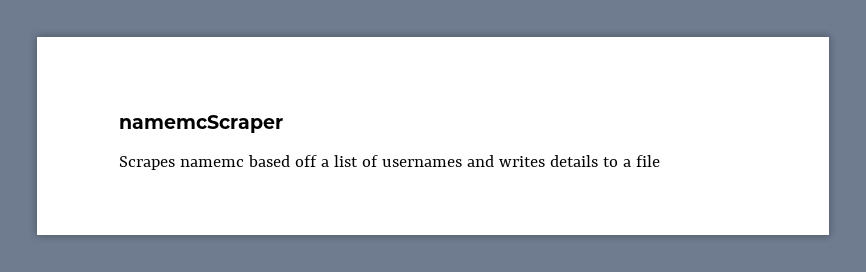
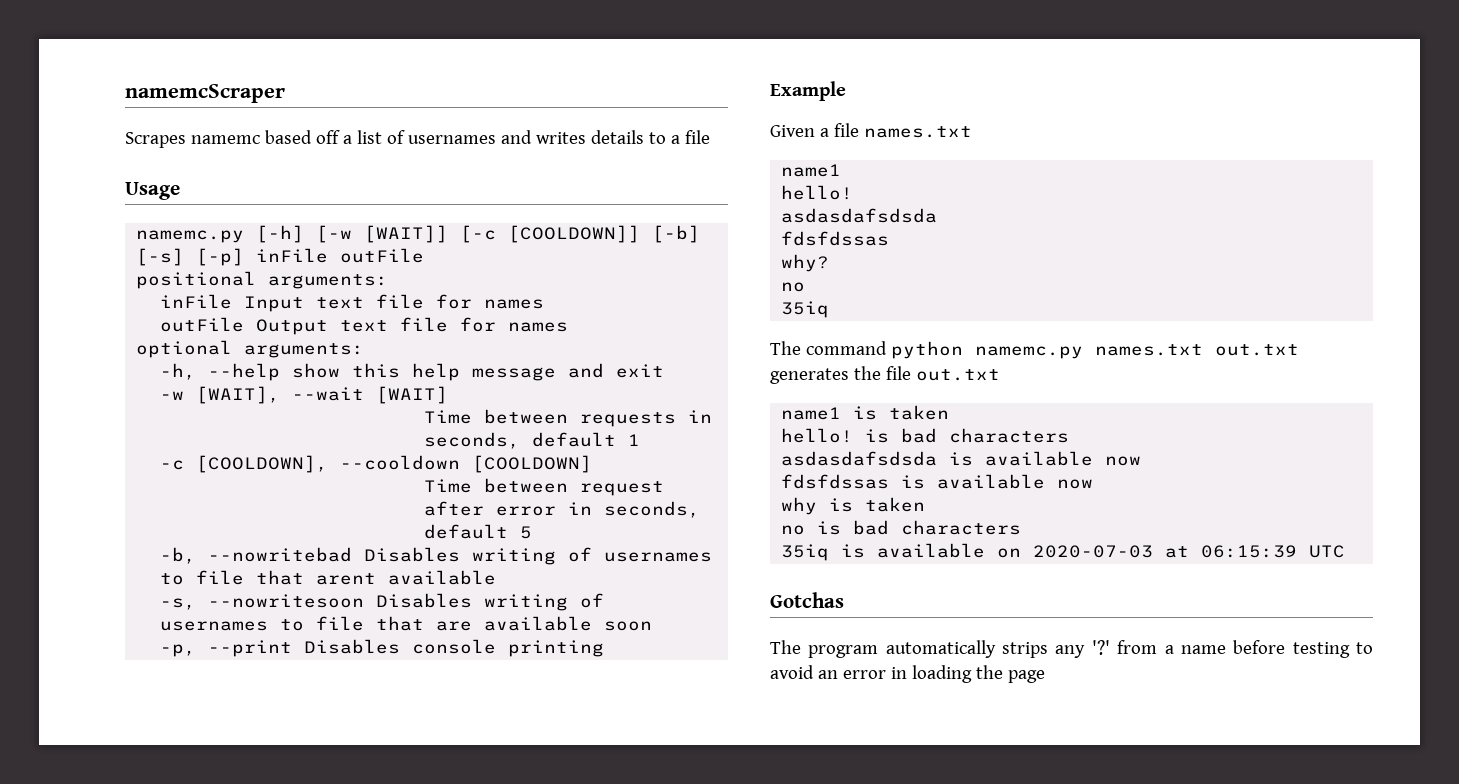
+ Usage
+ namemc.py [-h] [-w [WAIT]] [-c [COOLDOWN]] [-b] [-s] [-p] inFile outFile
+ positional arguments:
+ inFile Input text file for names
+ outFile Output text file for names
+ optional arguments:
+ -h, --help show this help message and exit
+ -w [WAIT], --wait [WAIT]
+ Time between requests in seconds, default 1
+ -c [COOLDOWN], --cooldown [COOLDOWN]
+ Time between request after error in seconds, default 5
+ -b, --nowritebad Disables writing of usernames to file that arent available
+ -s, --nowritesoon Disables writing of usernames to file that are available soon
+ -p, --print Disables console printing
+ Example
+ Given a file names.txt
+ name1
+ hello!
+ asdasdafsdsda
+ fdsfdssas
+ why?
+ no
+ 35iq
+ The command python namemc.py names.txt out.txt generates the file out.txt
+ name1 is taken
+ hello! is bad characters
+ asdasdafsdsda is available now
+ fdsfdssas is available now
+ why is taken
+ no is bad characters
+ 35iq is available on 2020-07-03 at 06:15:39 UTC
+ Gotchas
+ The program automatically strips any '?' from a name before testing to avoid an error in loading the page

